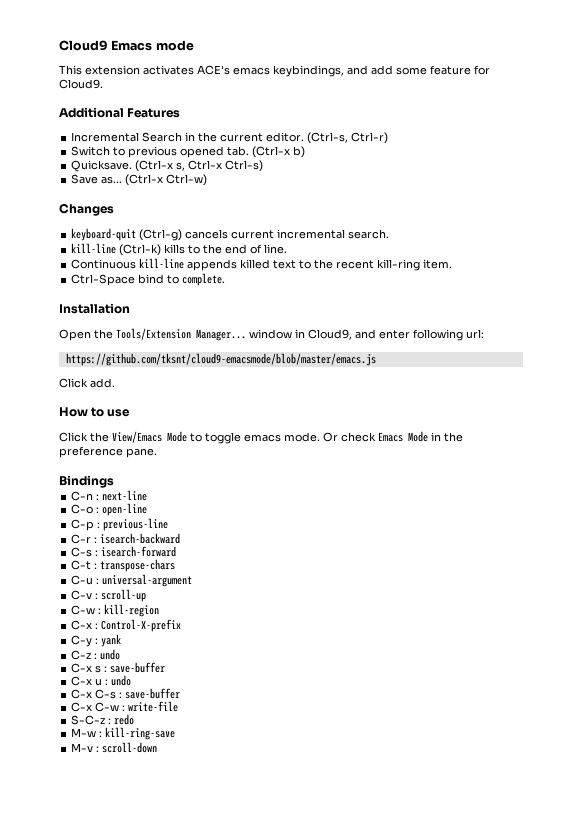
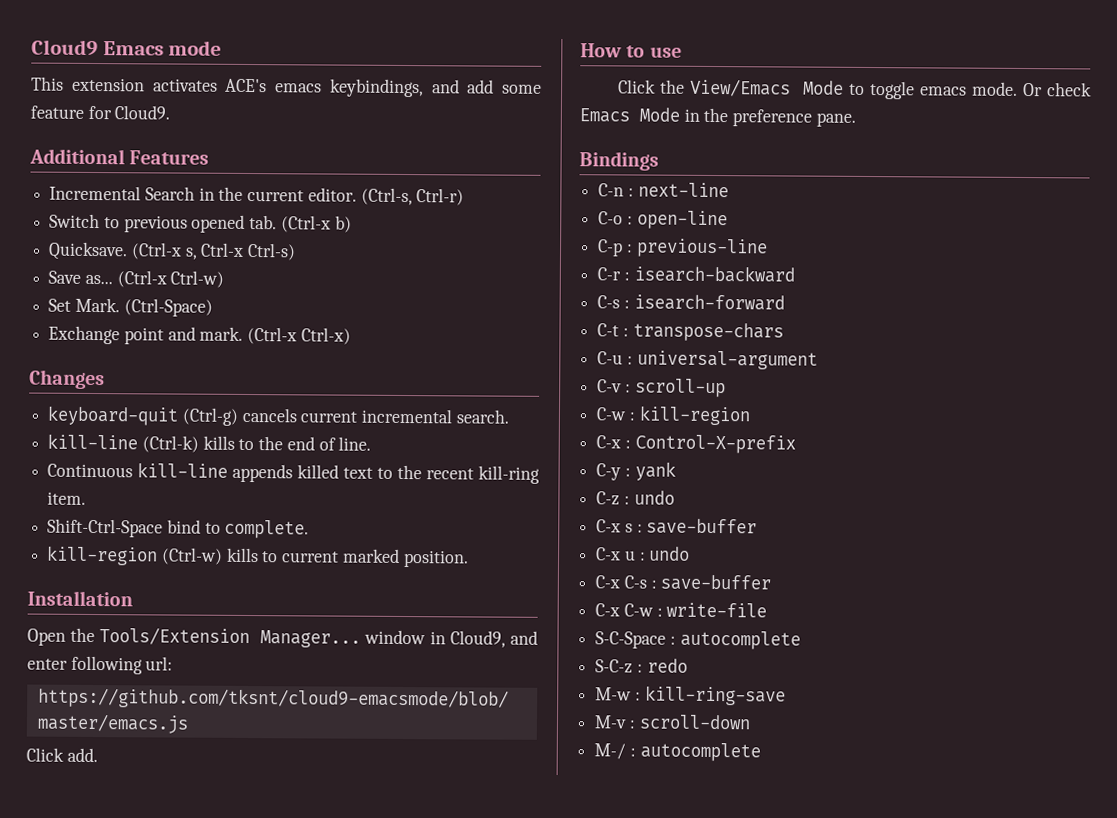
+ Set Mark. (Ctrl-Space)
+ Exchange point and mark. (Ctrl-x Ctrl-x)
- Ctrl-Space bind to complete.
+ Shift-Ctrl-Space bind to complete.
+ kill-region (Ctrl-w) kills to current marked position.
+ S-C-Space : autocomplete
+ M-/ : autocomplete

